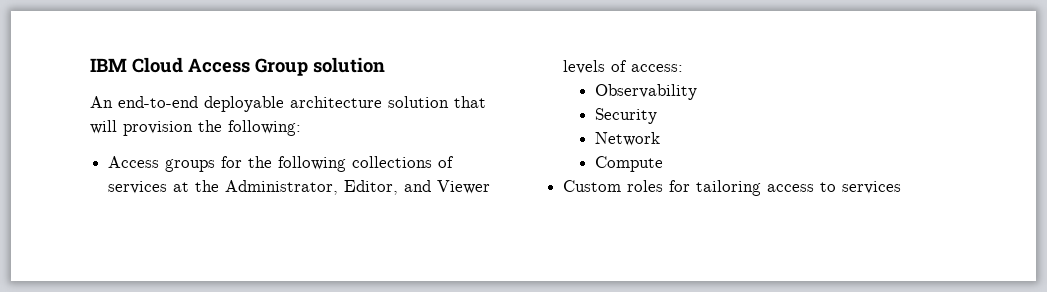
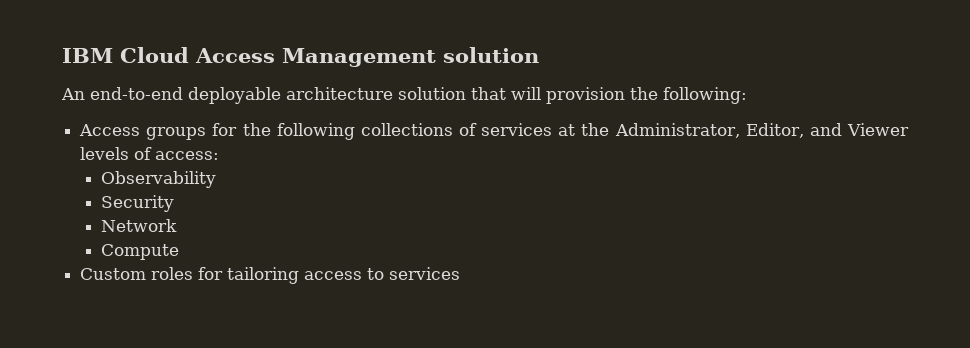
- IBM Cloud Access Group solution
+ IBM Cloud Access Management solution

